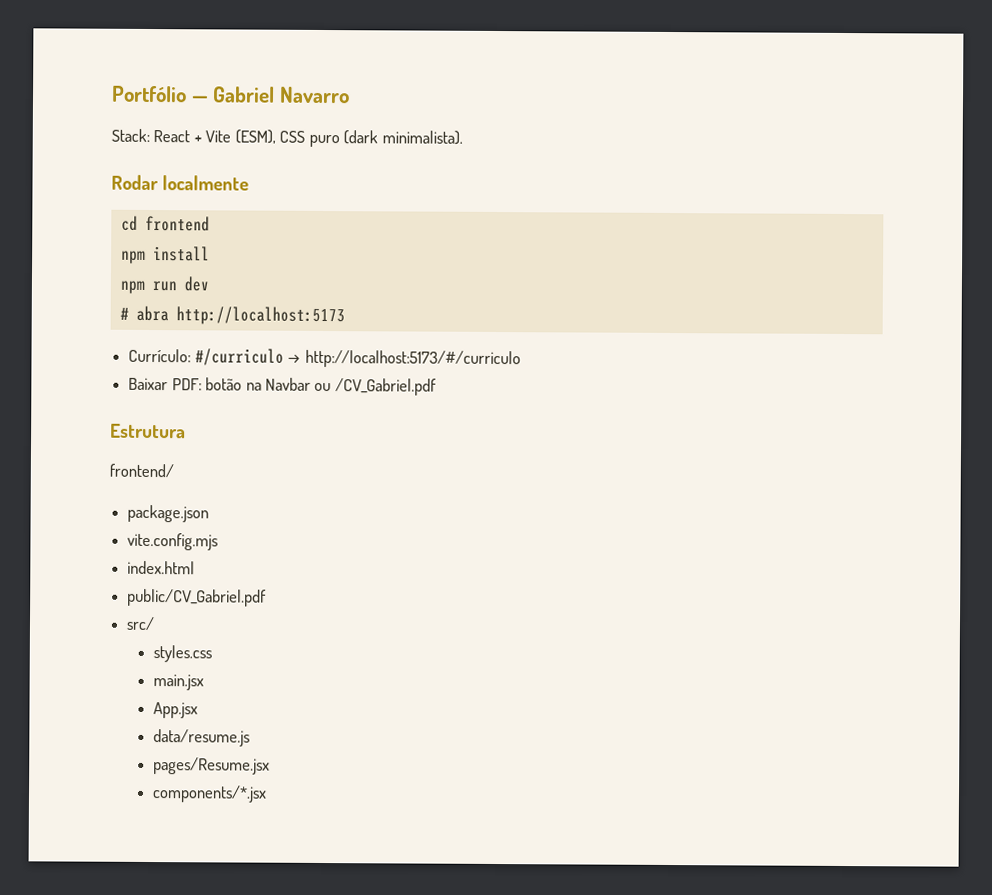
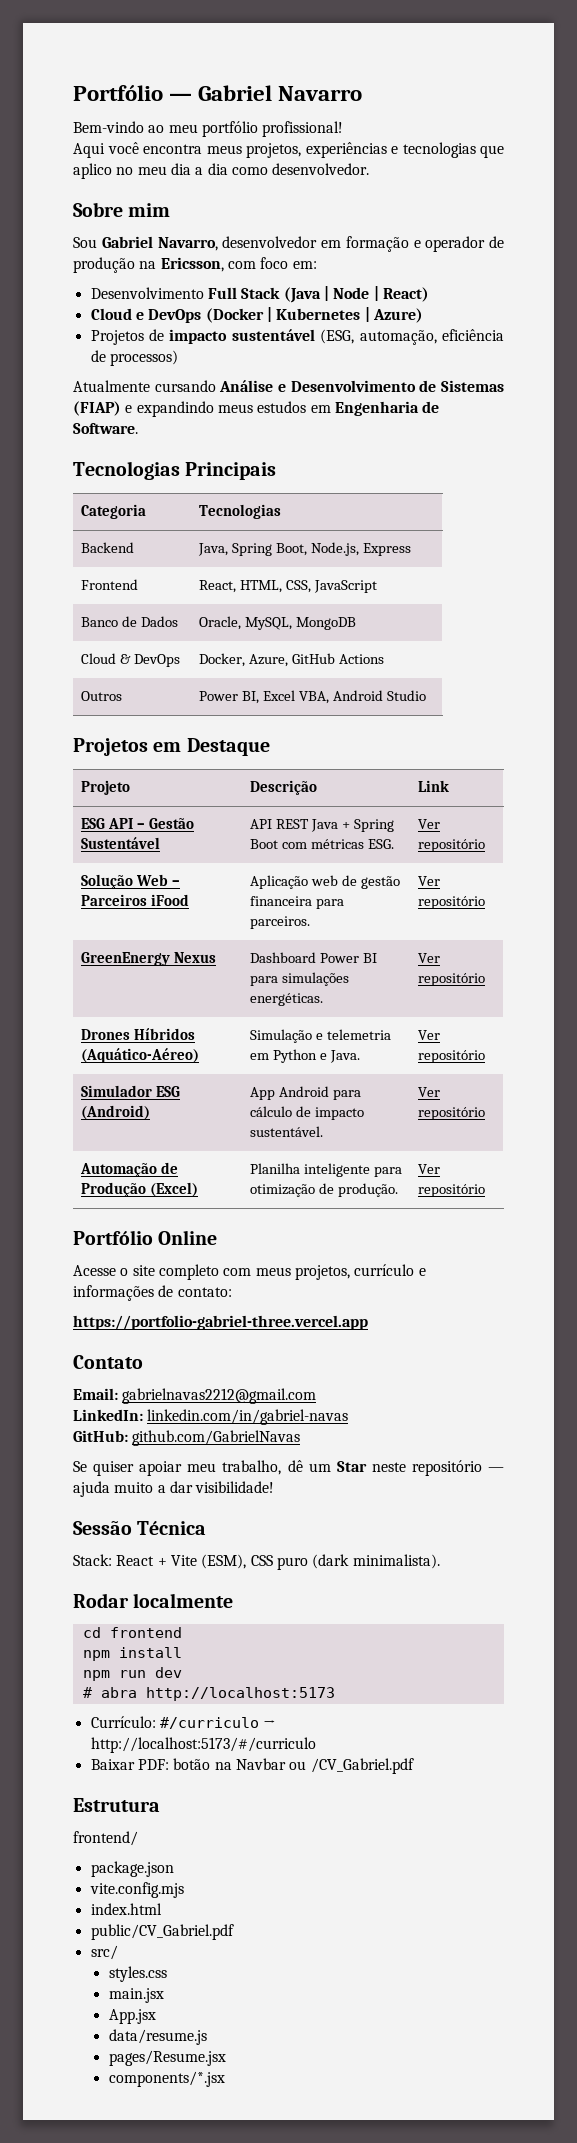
+ Bem-vindo ao meu portfólio profissional!
+ Aqui você encontra meus projetos, experiências e tecnologias que aplico no meu dia a dia como desenvolvedor.
+ Sobre mim
+ Sou Gabriel Navarro, desenvolvedor em formação e operador de produção na Ericsson, com foco em:
+ Desenvolvimento Full Stack (Java | Node | React)
+ Cloud e DevOps (Docker | Kubernetes | Azure)
+ Projetos de impacto sustentável (ESG, automação, eficiência de processos)
+ Atualmente cursando Análise e Desenvolvimento de Sistemas (FIAP) e expandindo meus estudos em Engenharia de Software.
+ Tecnologias Principais
+ Categoria | Tecnologias
+ Backend | Java, Spring Boot, Node.js, Express
+ Frontend | React, HTML, CSS, JavaScript
+ Banco de Dados | Oracle, MySQL, MongoDB
+ Cloud & DevOps | Docker, Azure, GitHub Actions
+ Outros | Power BI, Excel VBA, Android Studio
+ Projetos em Destaque
+ Projeto | Descrição | Link
+ ESG API – Gestão Sustentável | API REST Java + Spring Boot com métricas ESG. | Ver repositório
+ Solução Web – Parceiros iFood | Aplicação web de gestão financeira para parceiros. | Ver repositório
+ GreenEnergy Nexus | Dashboard Power BI para simulações energéticas. | Ver repositório
+ Drones Híbridos (Aquático-Aéreo) | Simulação e telemetria em Python e Java. | Ver repositório
+ Simulador ESG (Android) | App Android para cálculo de impacto sustentável. | Ver repositório
+ Automação de Produção (Excel) | Planilha inteligente para otimização de produção. | Ver repositório
+ Portfólio Online
+ Acesse o site completo com meus projetos, currículo e informações de contato:
+ https://portfolio-gabriel-three.vercel.app
+ Contato
+ Email: gabrielnavas2212@gmail.com
+ LinkedIn: linkedin.com/in/gabriel-navas
+ GitHub: github.com/GabrielNavas
+ Se quiser apoiar meu trabalho, dê um Star neste repositório — ajuda muito a dar visibilidade!
+ Sessão Técnica

